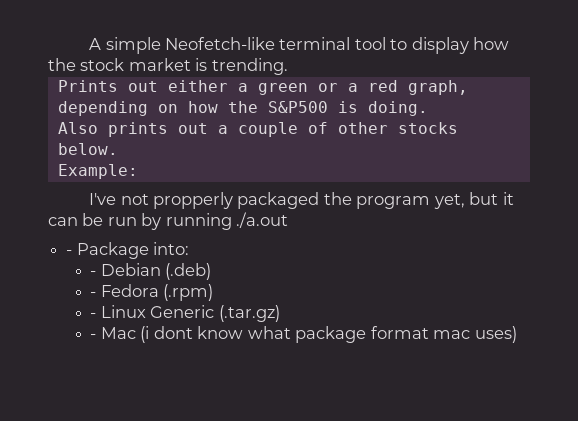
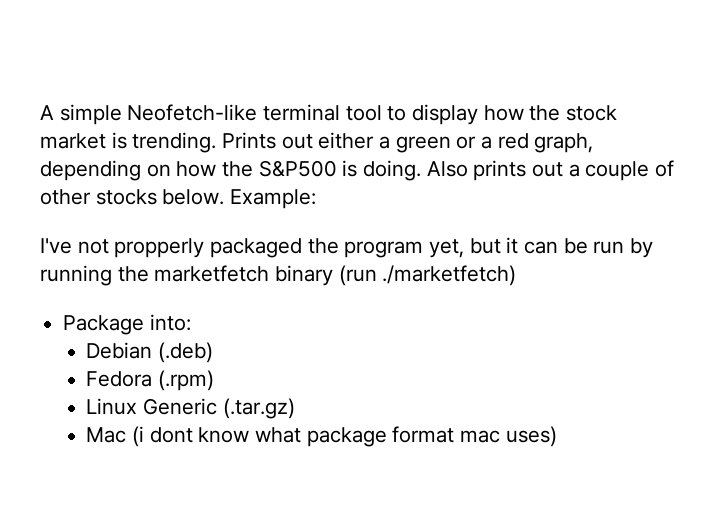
- A simple Neofetch-like terminal tool to display how the stock market is trending.
- Prints out either a green or a red graph, depending on how the S&P500 is doing.
- Also prints out a couple of other stocks below.
- Example:
+ A simple Neofetch-like terminal tool to display how the stock market is trending. Prints out either a green or a red graph, depending on how the S&P500 is doing. Also prints out a couple of other stocks below. Example:
- I've not propperly packaged the program yet, but it can be run by running ./a.out
- - Package into:
+ I've not propperly packaged the program yet, but it can be run by running the marketfetch binary (run ./marketfetch)
+ Package into:
- - Debian (.deb)
+ Debian (.deb)
- - Fedora (.rpm)
+ Fedora (.rpm)
- - Linux Generic (.tar.gz)
+ Linux Generic (.tar.gz)
- - Mac (i dont know what package format mac uses)
+ Mac (i dont know what package format mac uses)

